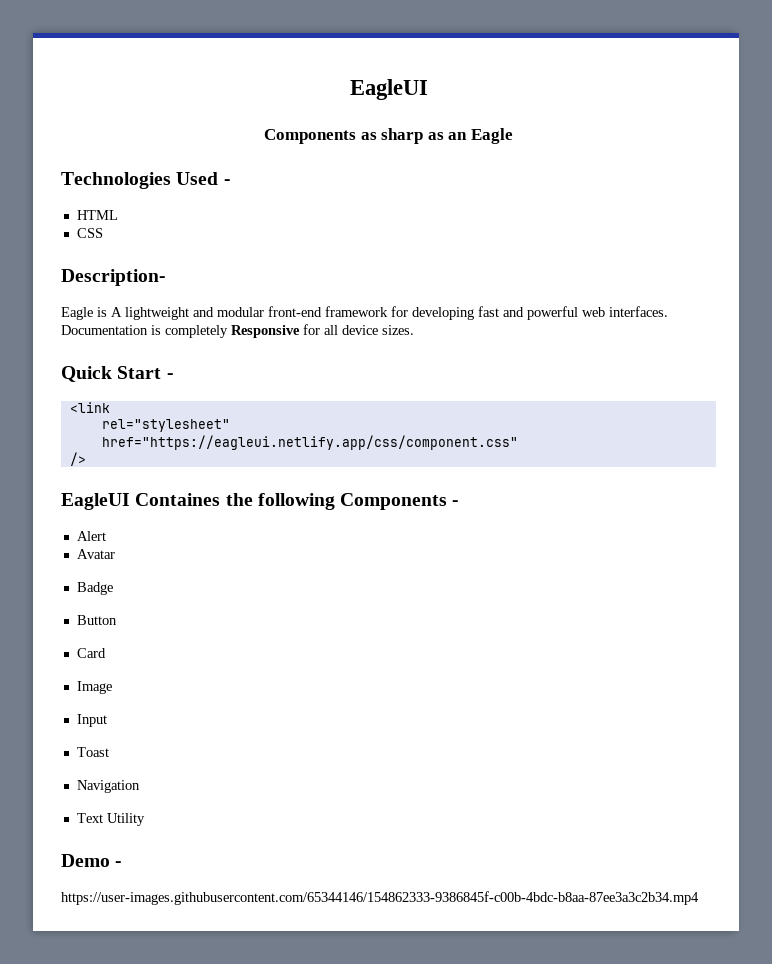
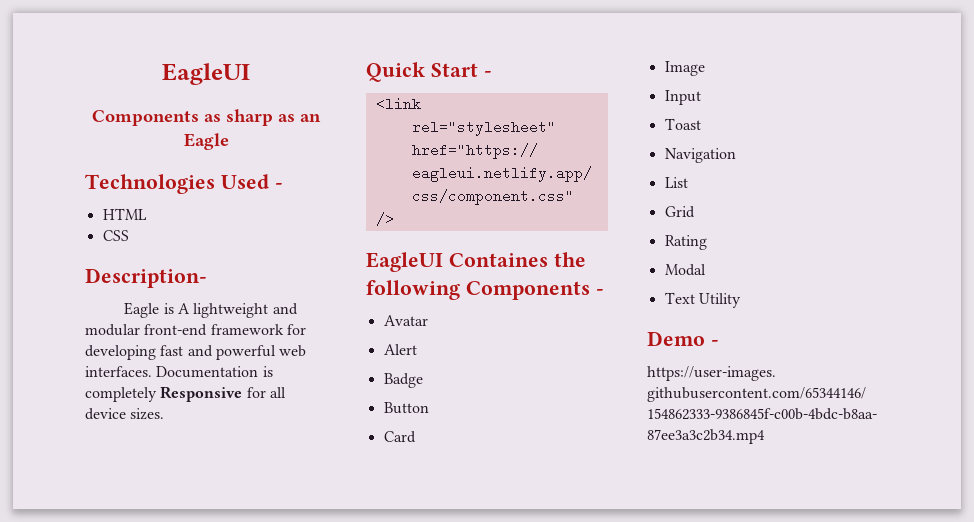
+ Avatar
- Avatar
+ List
+ Grid
+ Rating
+ Modal

